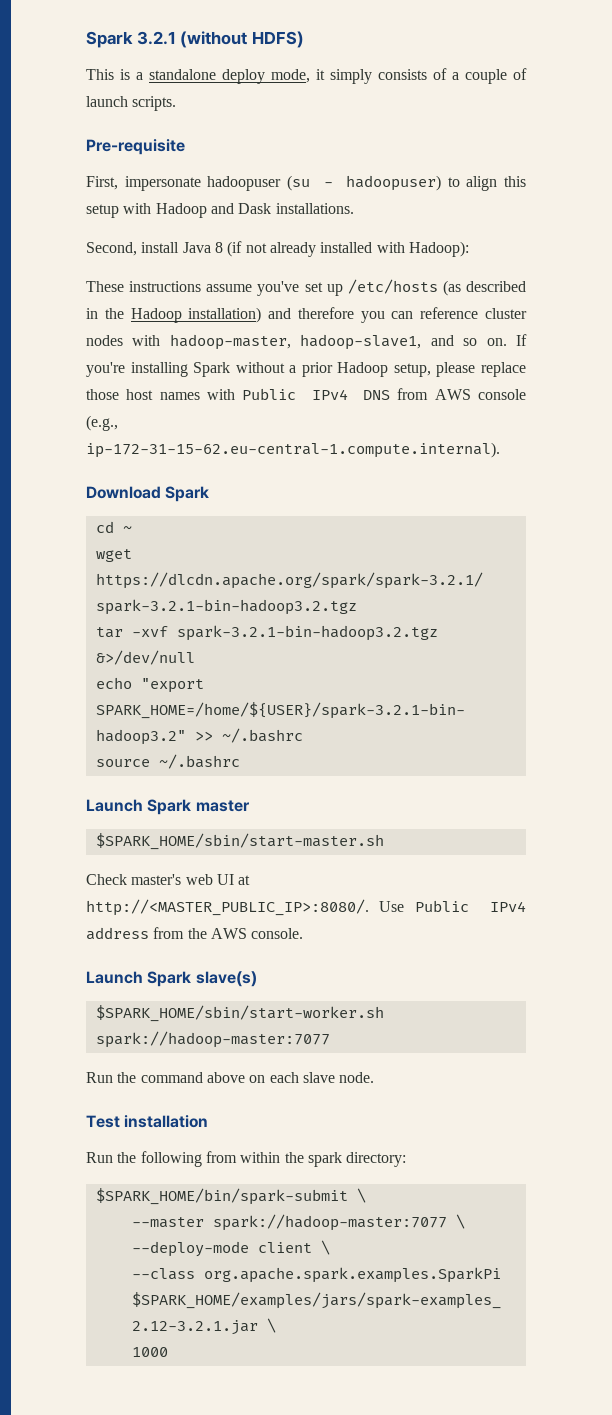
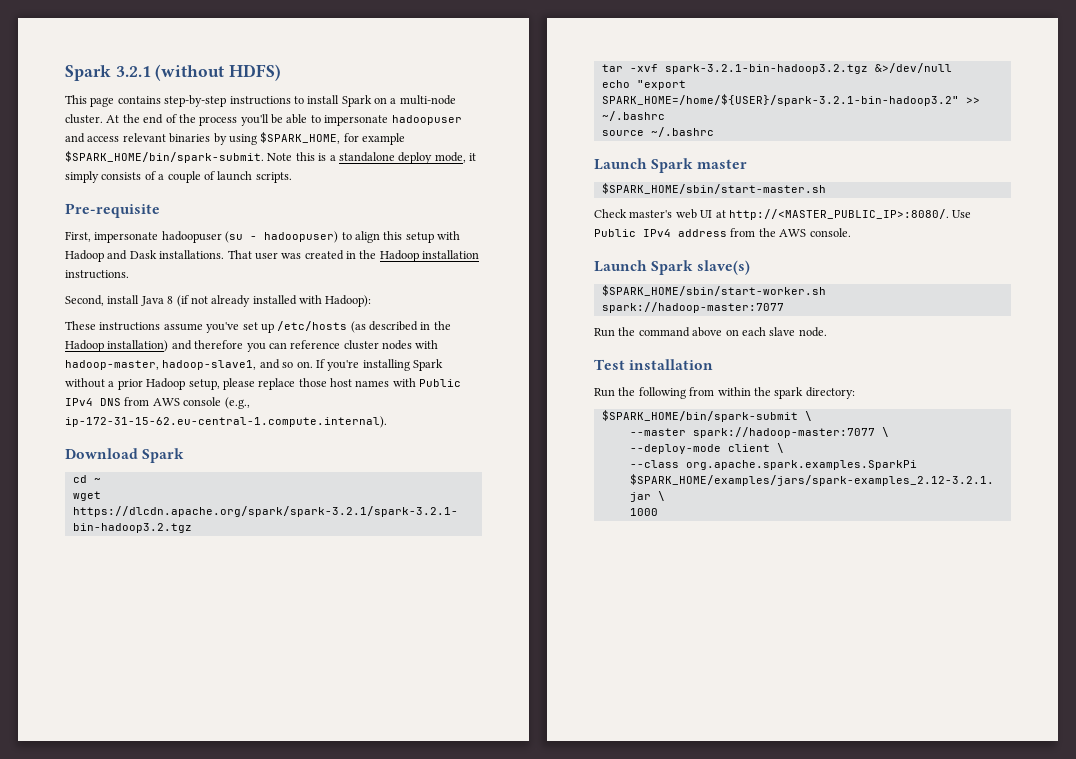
- This is a standalone deploy mode, it simply consists of a couple of launch scripts.
+ This page contains step-by-step instructions to install Spark on a multi-node cluster. At the end of the process you'll be able to impersonate hadoopuser and access relevant binaries by using $SPARK_HOME, for example $SPARK_HOME/bin/spark-submit. Note this is a standalone deploy mode, it simply consists of a couple of launch scripts.
+ That user was created in the Hadoop installation instructions.

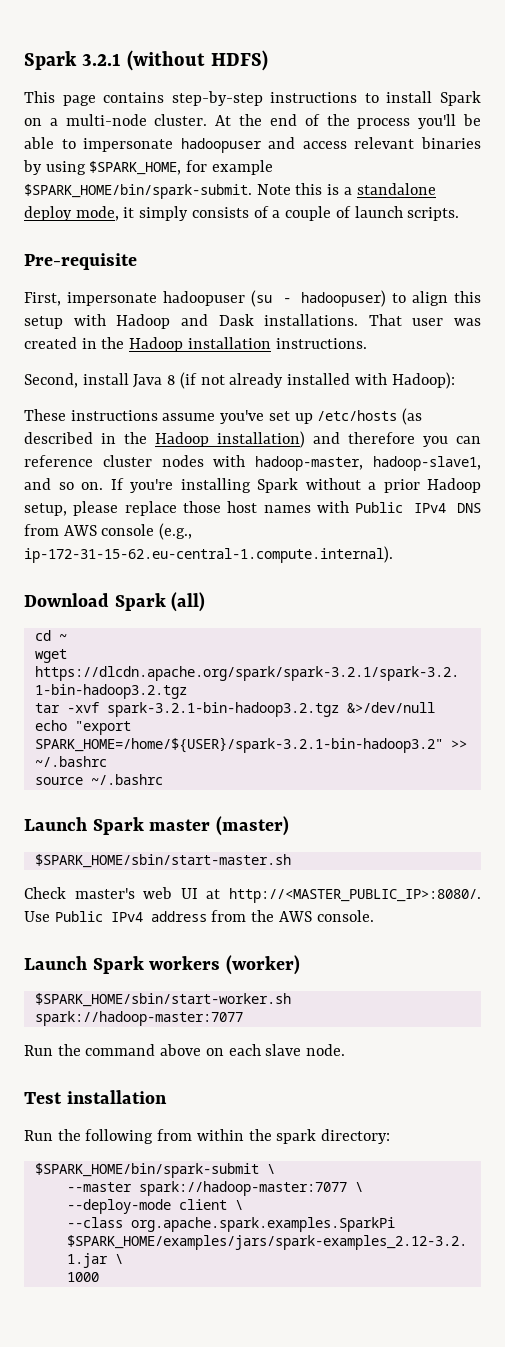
- Download Spark
+ Download Spark (all)
- Launch Spark master
+ Launch Spark master (master)
- Launch Spark slave(s)
+ Launch Spark workers (worker)

